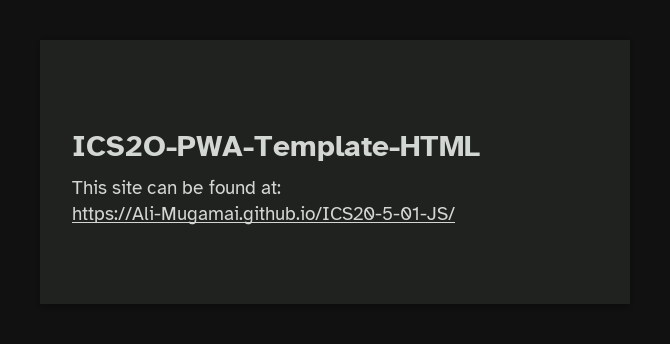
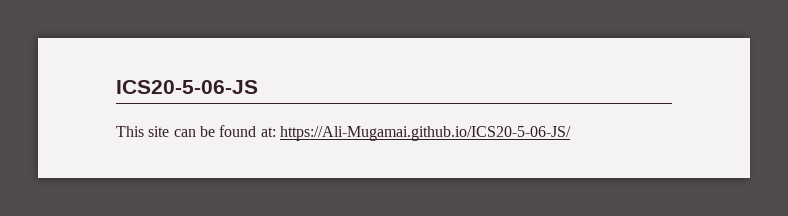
- ICS2O-PWA-Template-HTML
+ ICS20-5-06-JS
- This site can be found at: https://Ali-Mugamai.github.io/ICS20-5-01-JS/
+ This site can be found at: https://Ali-Mugamai.github.io/ICS20-5-06-JS/

